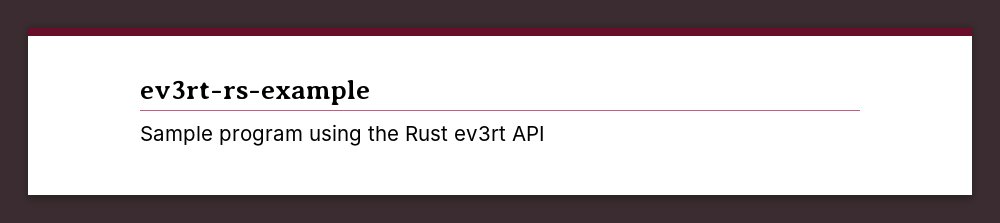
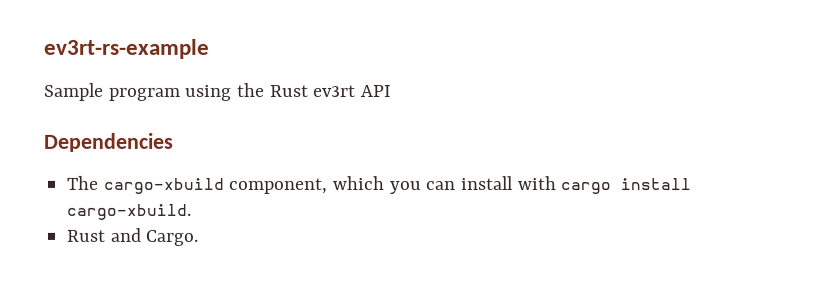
+ Dependencies
+ The cargo-xbuild component, which you can install with cargo install cargo-xbuild.
+ Rust and Cargo.

